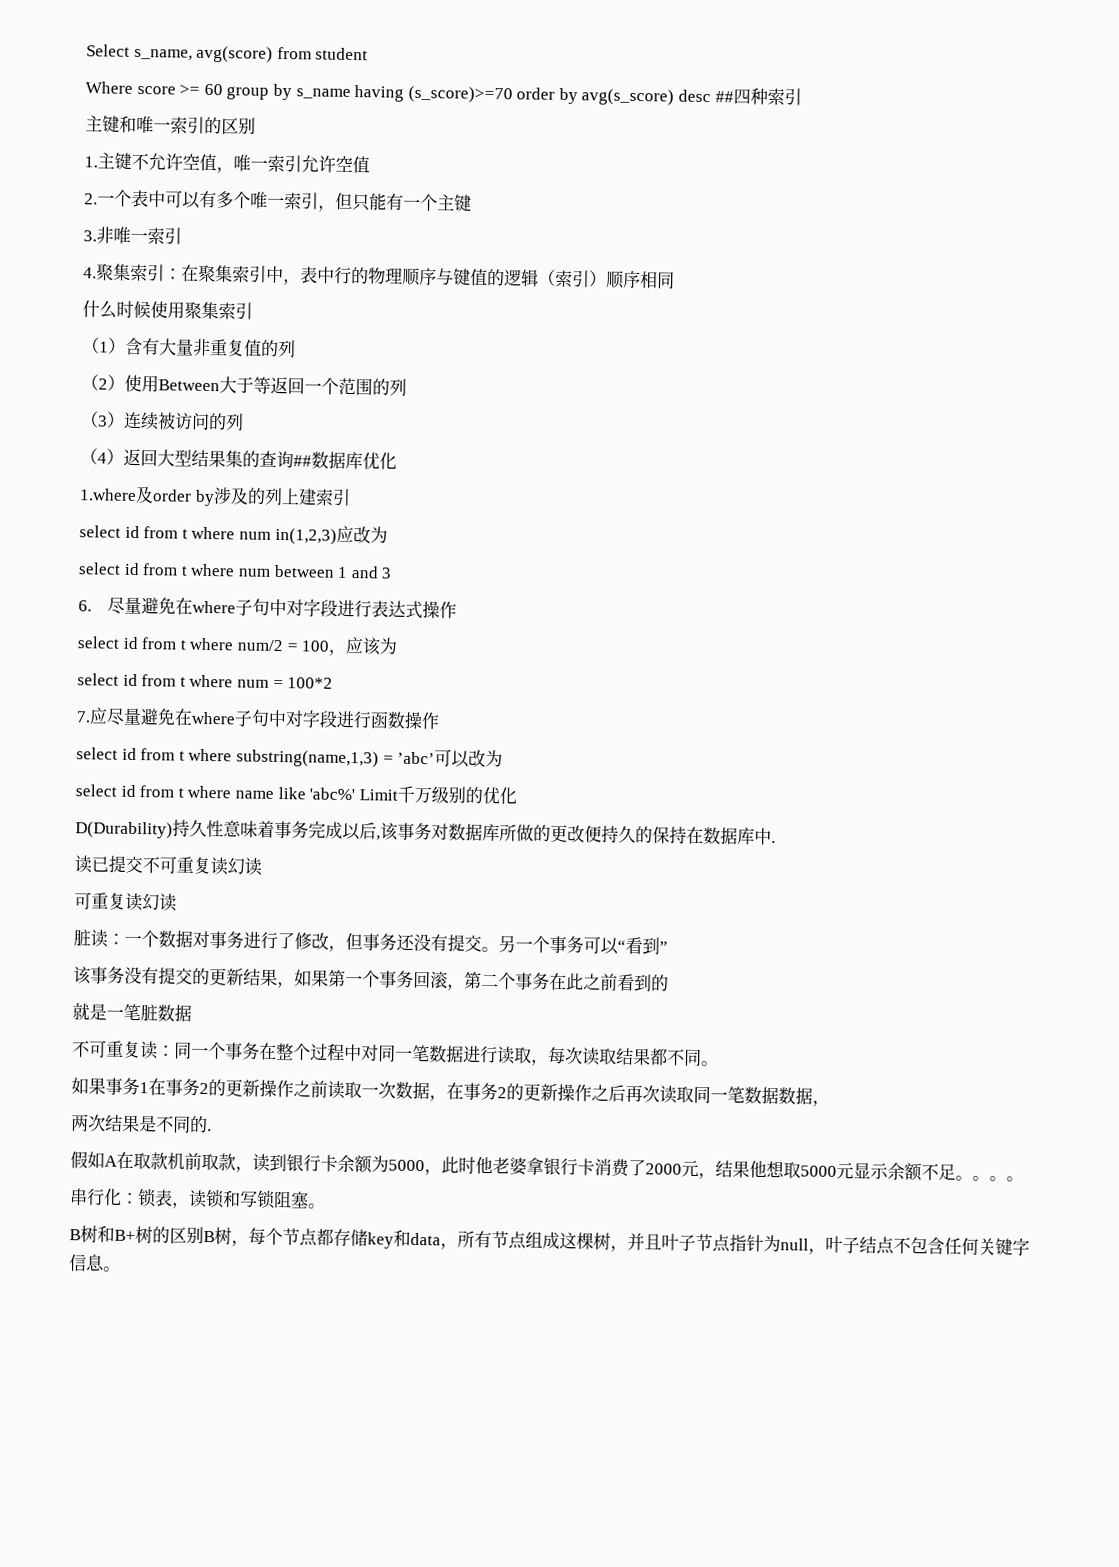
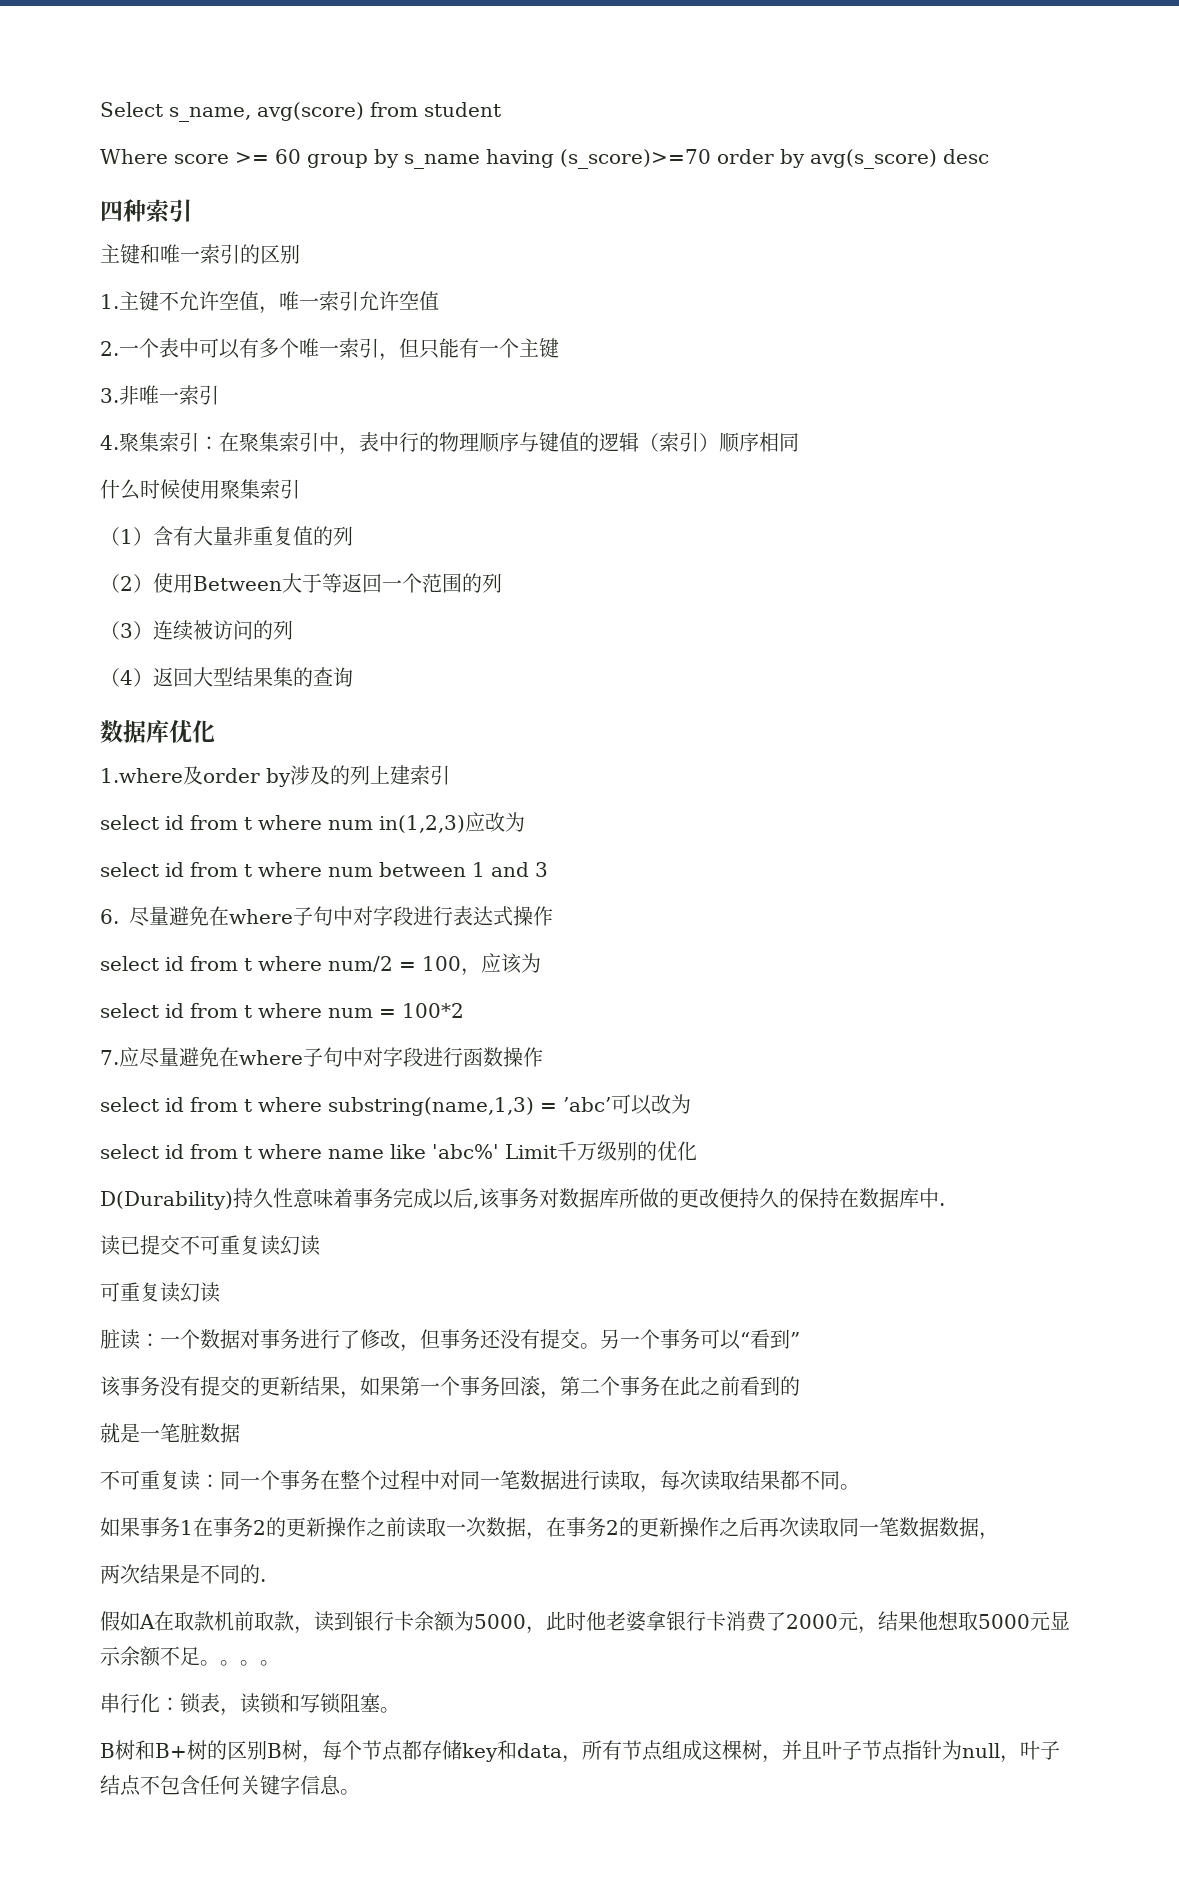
- Where score >= 60 group by s_name having (s_score)>=70 order by avg(s_score) desc ##四种索引
+ Where score >= 60 group by s_name having (s_score)>=70 order by avg(s_score) desc
+ 四种索引
- （4）返回大型结果集的查询##数据库优化
+ （4）返回大型结果集的查询
+ 数据库优化

